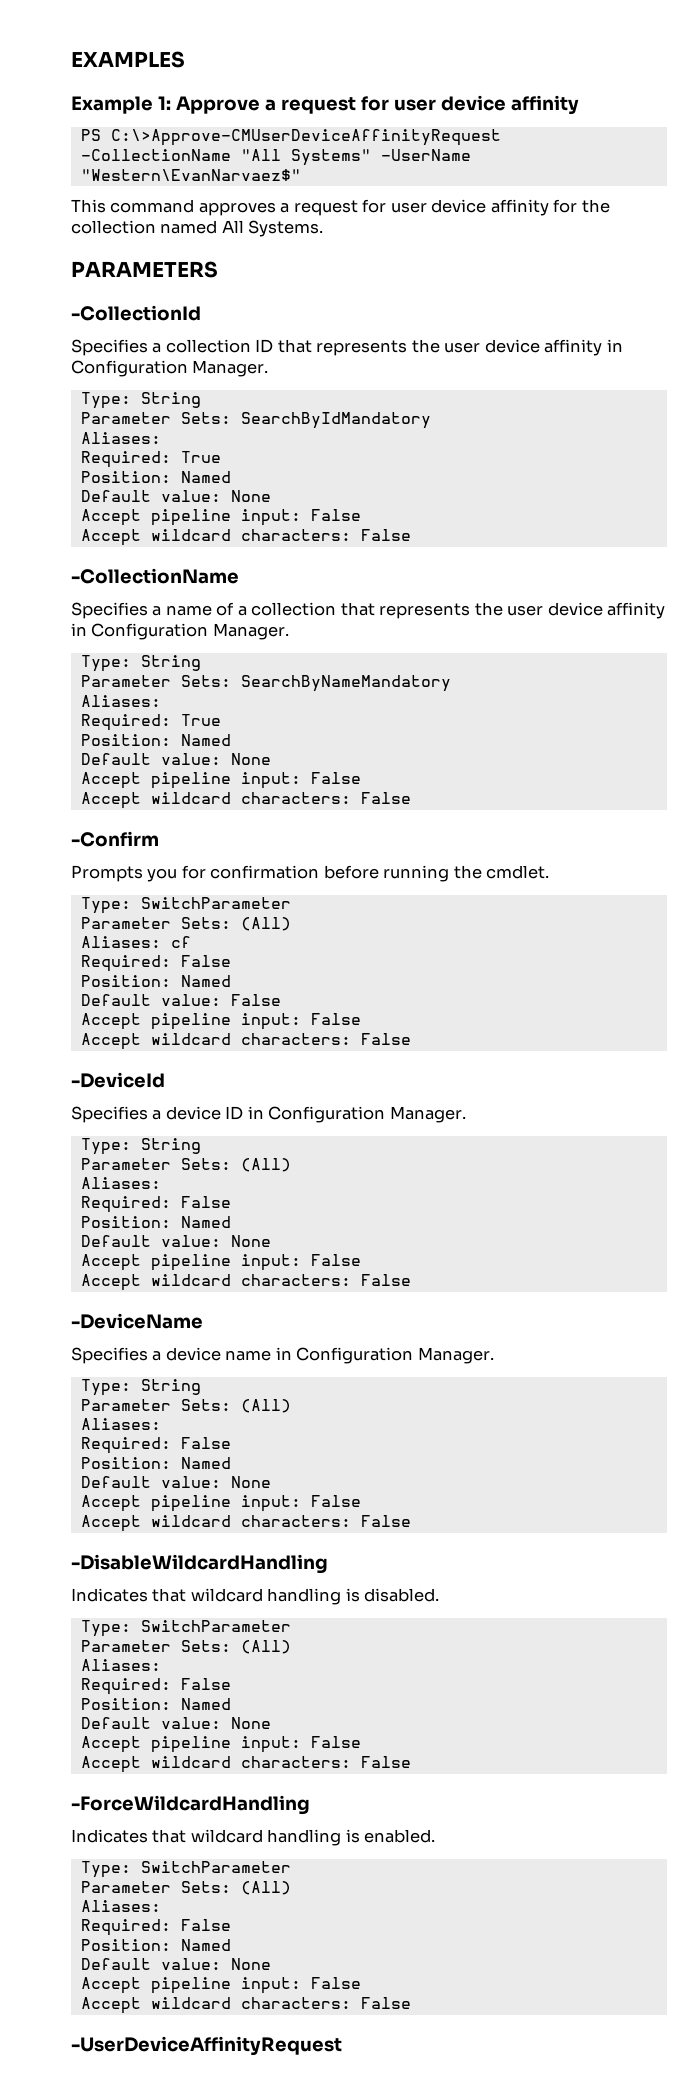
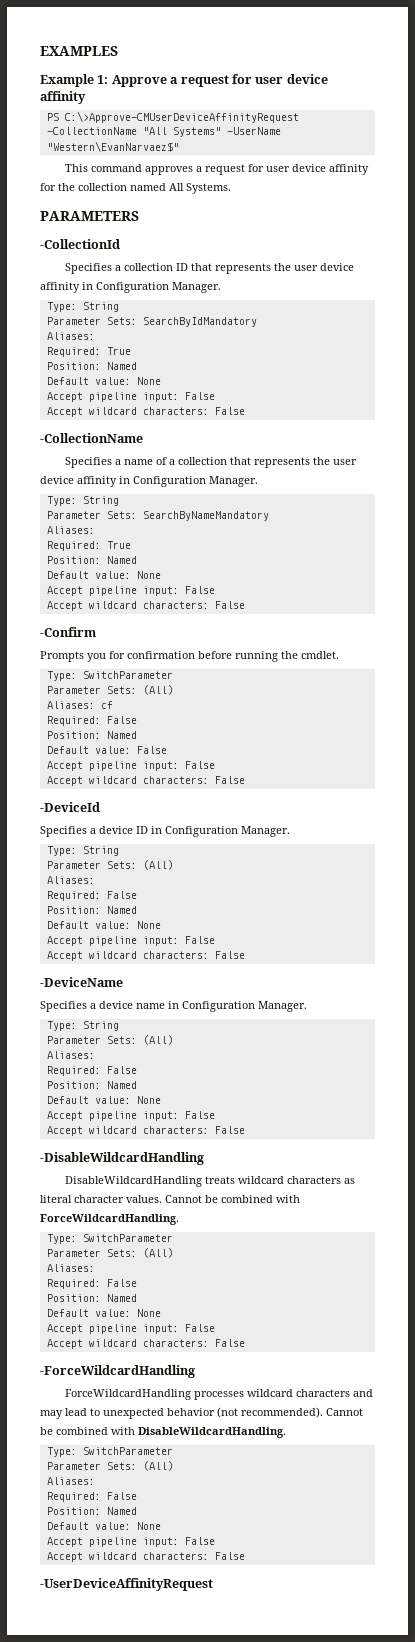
- Indicates that wildcard handling is disabled.
+ DisableWildcardHandling treats wildcard characters as literal character values. Cannot be combined with ForceWildcardHandling.
- Indicates that wildcard handling is enabled.
+ ForceWildcardHandling processes wildcard characters and may lead to unexpected behavior (not recommended). Cannot be combined with DisableWildcardHandling.

